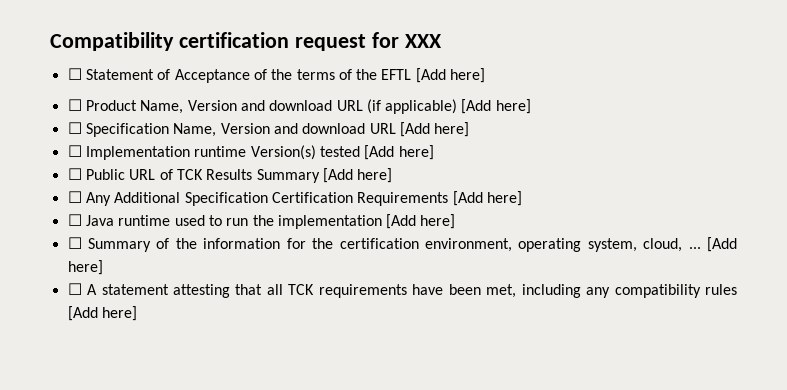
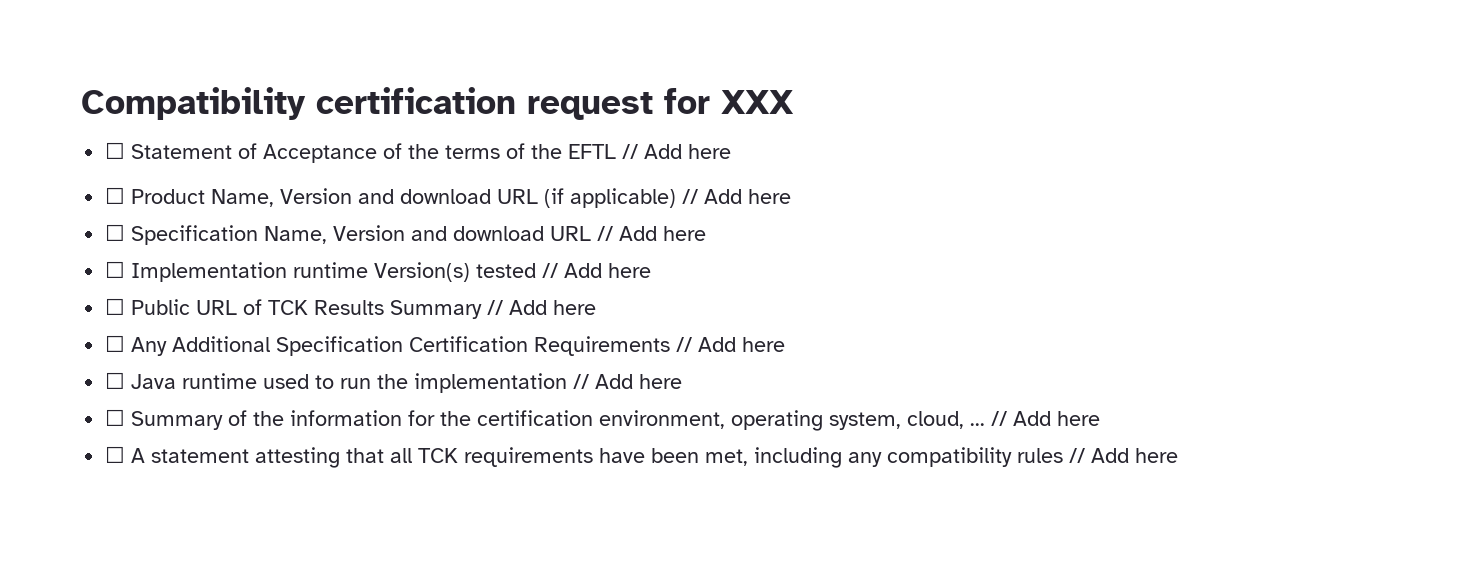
- ☐ Statement of Acceptance of the terms of the EFTL [Add here]
+ ☐ Statement of Acceptance of the terms of the EFTL // Add here
- ☐ Product Name, Version and download URL (if applicable) [Add here]
+ ☐ Product Name, Version and download URL (if applicable) // Add here
- ☐ Specification Name, Version and download URL [Add here]
+ ☐ Specification Name, Version and download URL // Add here
- ☐ Implementation runtime Version(s) tested [Add here]
+ ☐ Implementation runtime Version(s) tested // Add here
- ☐ Public URL of TCK Results Summary [Add here]
+ ☐ Public URL of TCK Results Summary // Add here
- ☐ Any Additional Specification Certification Requirements [Add here]
+ ☐ Any Additional Specification Certification Requirements // Add here
- ☐ Java runtime used to run the implementation [Add here]
+ ☐ Java runtime used to run the implementation // Add here
- ☐ Summary of the information for the certification environment, operating system, cloud, ... [Add here]
+ ☐ Summary of the information for the certification environment, operating system, cloud, ... // Add here
- ☐ A statement attesting that all TCK requirements have been met, including any compatibility rules [Add here]
+ ☐ A statement attesting that all TCK requirements have been met, including any compatibility rules // Add here

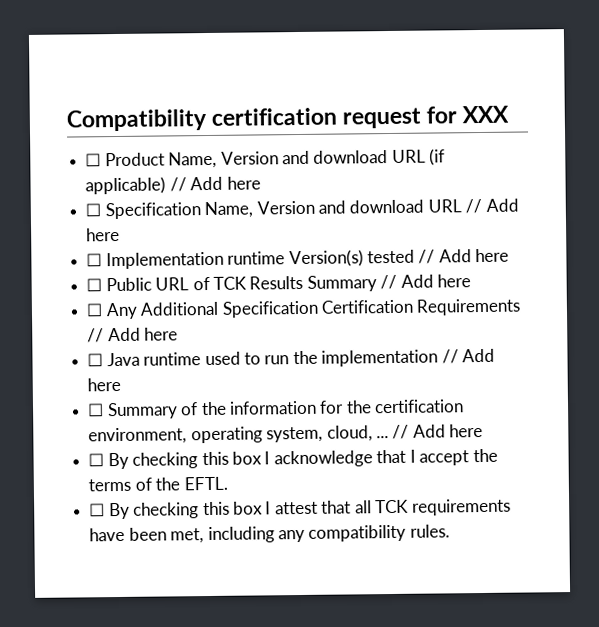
- ☐ Statement of Acceptance of the terms of the EFTL // Add here
- ☐ A statement attesting that all TCK requirements have been met, including any compatibility rules // Add here
+ ☐ By checking this box I acknowledge that I accept the terms of the EFTL.
+ ☐ By checking this box I attest that all TCK requirements have been met, including any compatibility rules.

